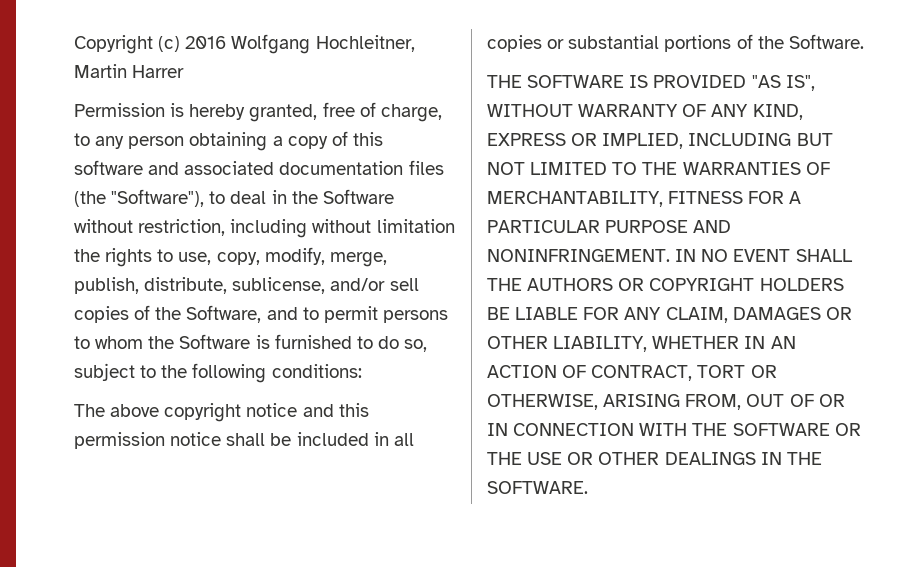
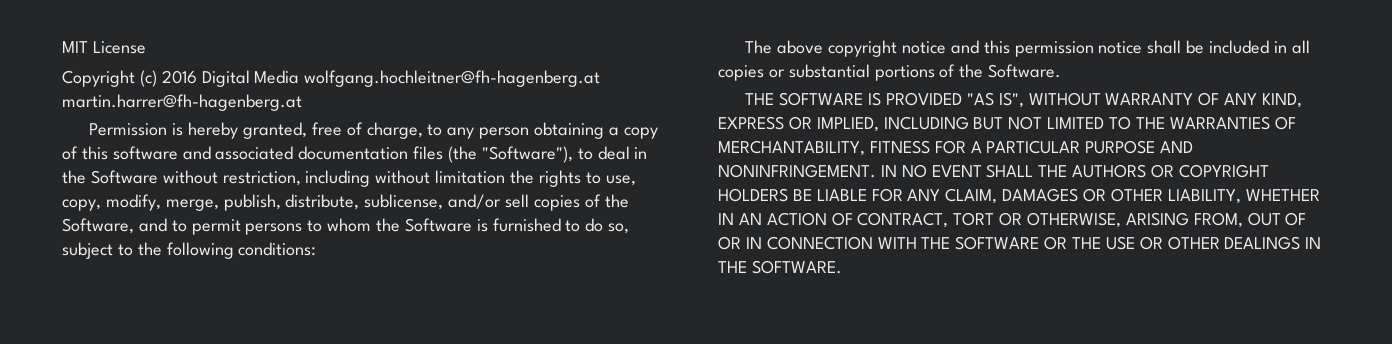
+ MIT License
- Copyright (c) 2016 Wolfgang Hochleitner, Martin Harrer
+ Copyright (c) 2016 Digital Media wolfgang.hochleitner@fh-hagenberg.at martin.harrer@fh-hagenberg.at

